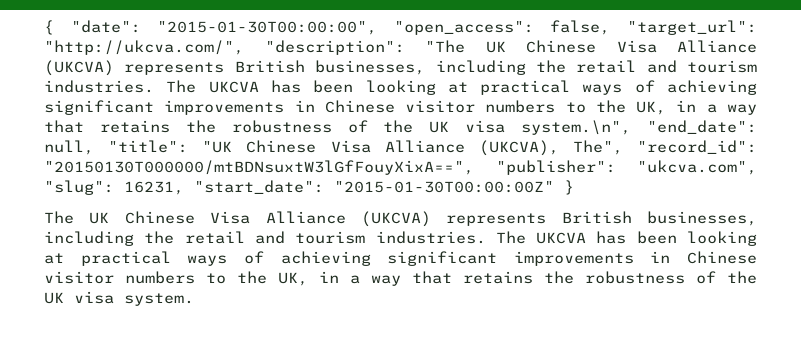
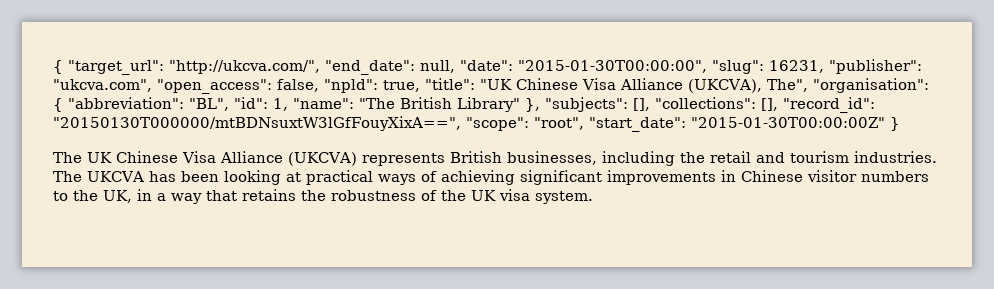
- { "date": "2015-01-30T00:00:00", "open_access": false, "target_url": "http://ukcva.com/", "description": "The UK Chinese Visa Alliance (UKCVA) represents British businesses, including the retail and tourism industries. The UKCVA has been looking at practical ways of achieving significant improvements in Chinese visitor numbers to the UK, in a way that retains the robustness of the UK visa system.\n", "end_date": null, "title": "UK Chinese Visa Alliance (UKCVA), The", "record_id": "20150130T000000/mtBDNsuxtW3lGfFouyXixA==", "publisher": "ukcva.com", "slug": 16231, "start_date": "2015-01-30T00:00:00Z" }
+ { "target_url": "http://ukcva.com/", "end_date": null, "date": "2015-01-30T00:00:00", "slug": 16231, "publisher": "ukcva.com", "open_access": false, "npld": true, "title": "UK Chinese Visa Alliance (UKCVA), The", "organisation": { "abbreviation": "BL", "id": 1, "name": "The British Library" }, "subjects": [], "collections": [], "record_id": "20150130T000000/mtBDNsuxtW3lGfFouyXixA==", "scope": "root", "start_date": "2015-01-30T00:00:00Z" }

